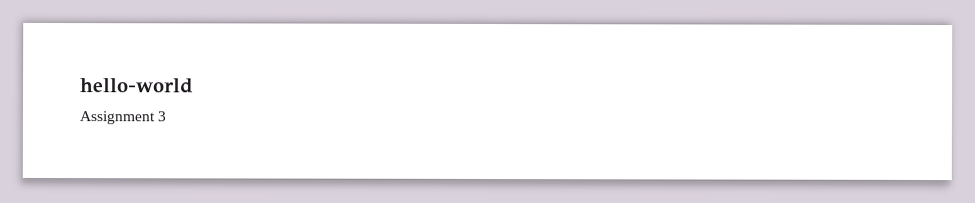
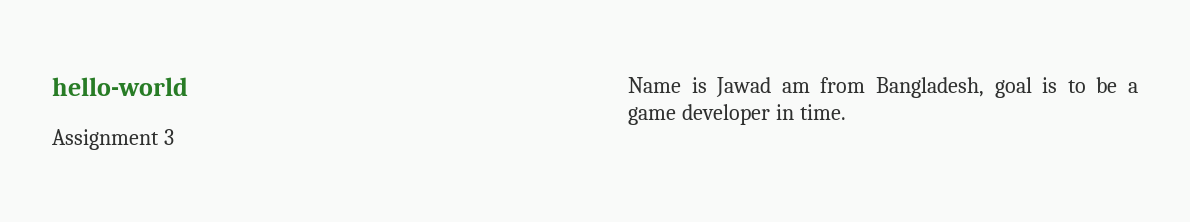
+ Name is Jawad am from Bangladesh, goal is to be a game developer in time.

